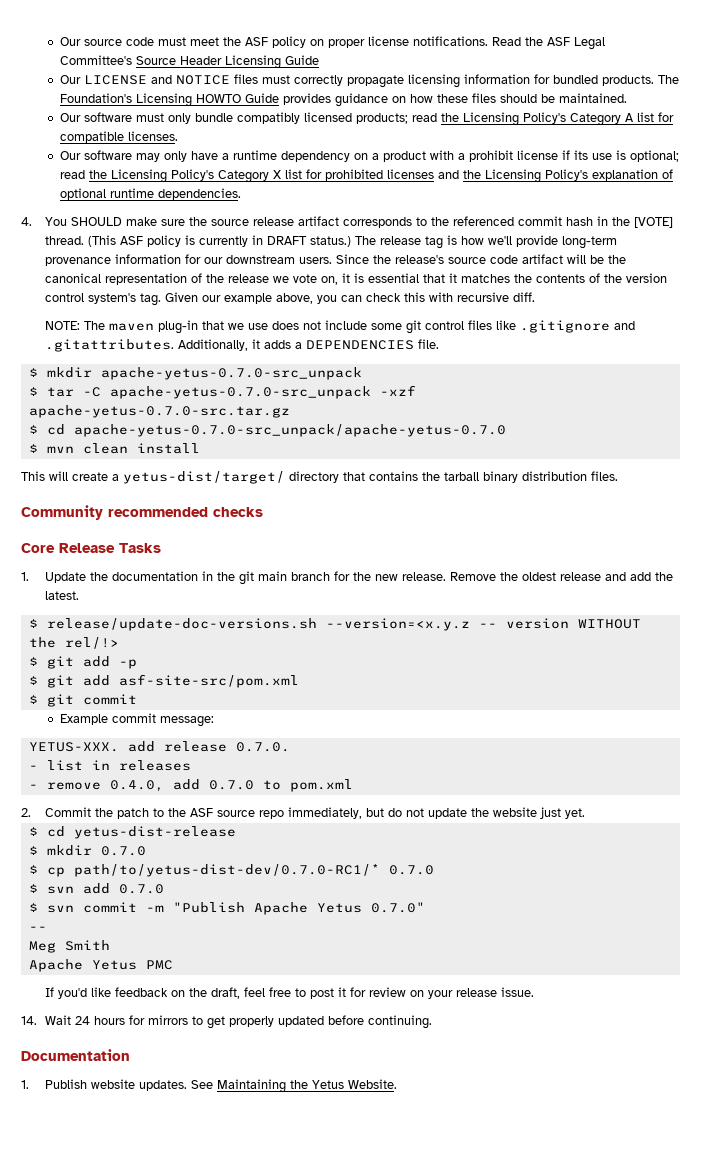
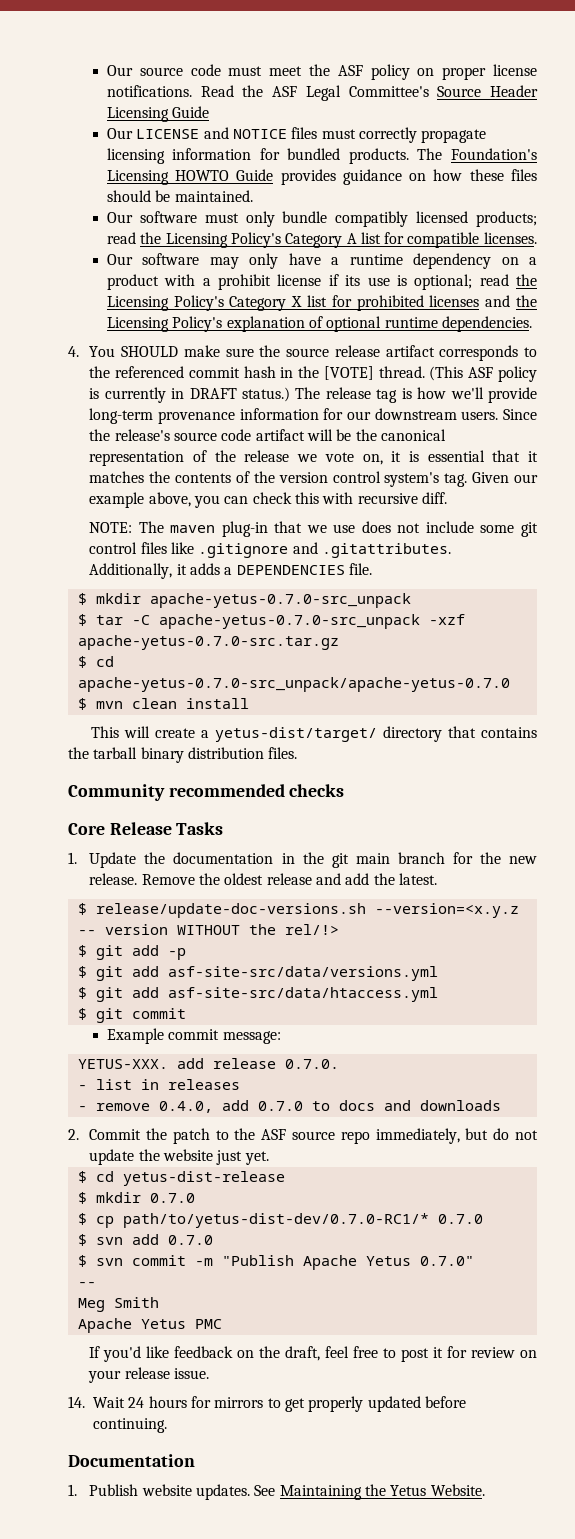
- $ git add asf-site-src/pom.xml
+ $ git add asf-site-src/data/versions.yml
+ $ git add asf-site-src/data/htaccess.yml
- - remove 0.4.0, add 0.7.0 to pom.xml
+ - remove 0.4.0, add 0.7.0 to docs and downloads

